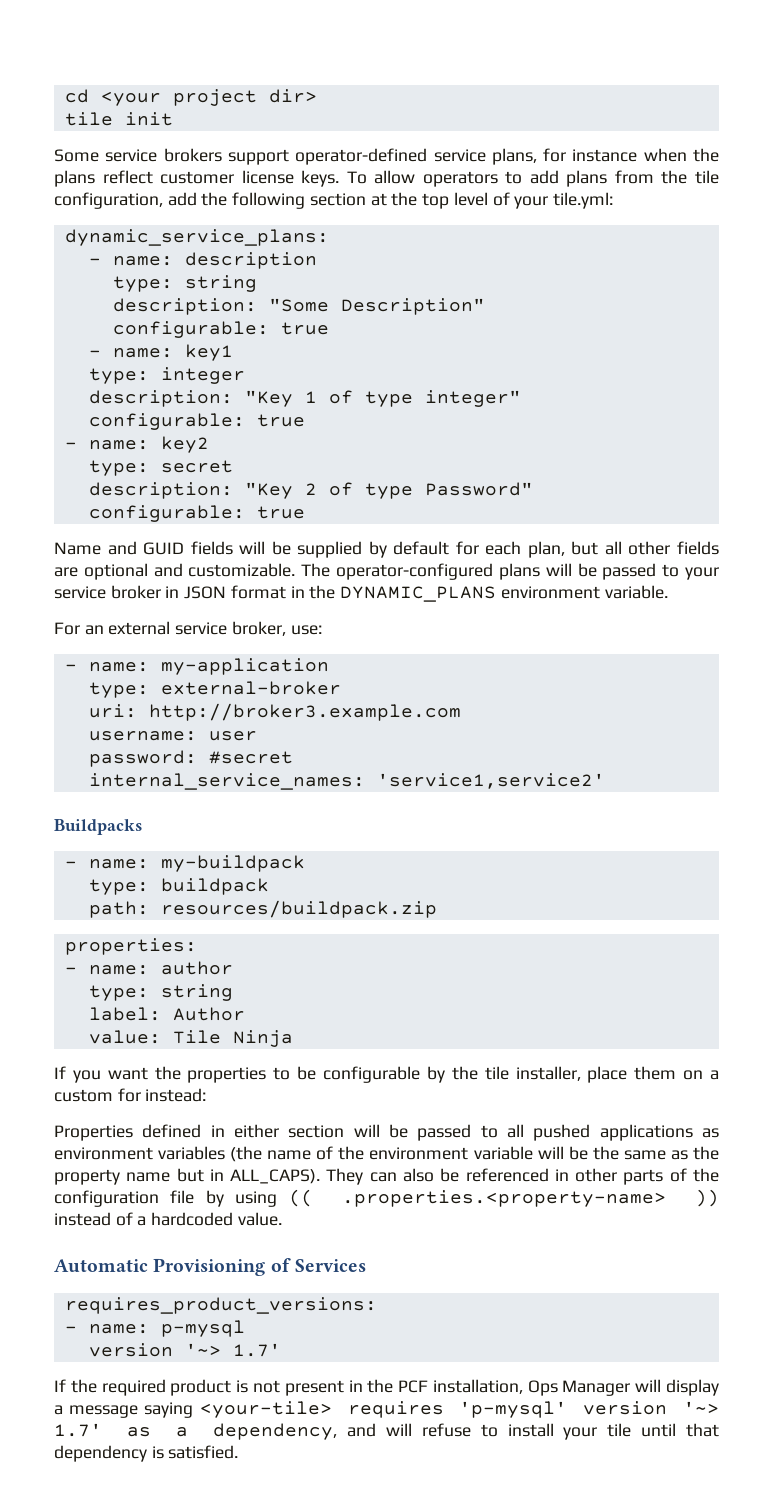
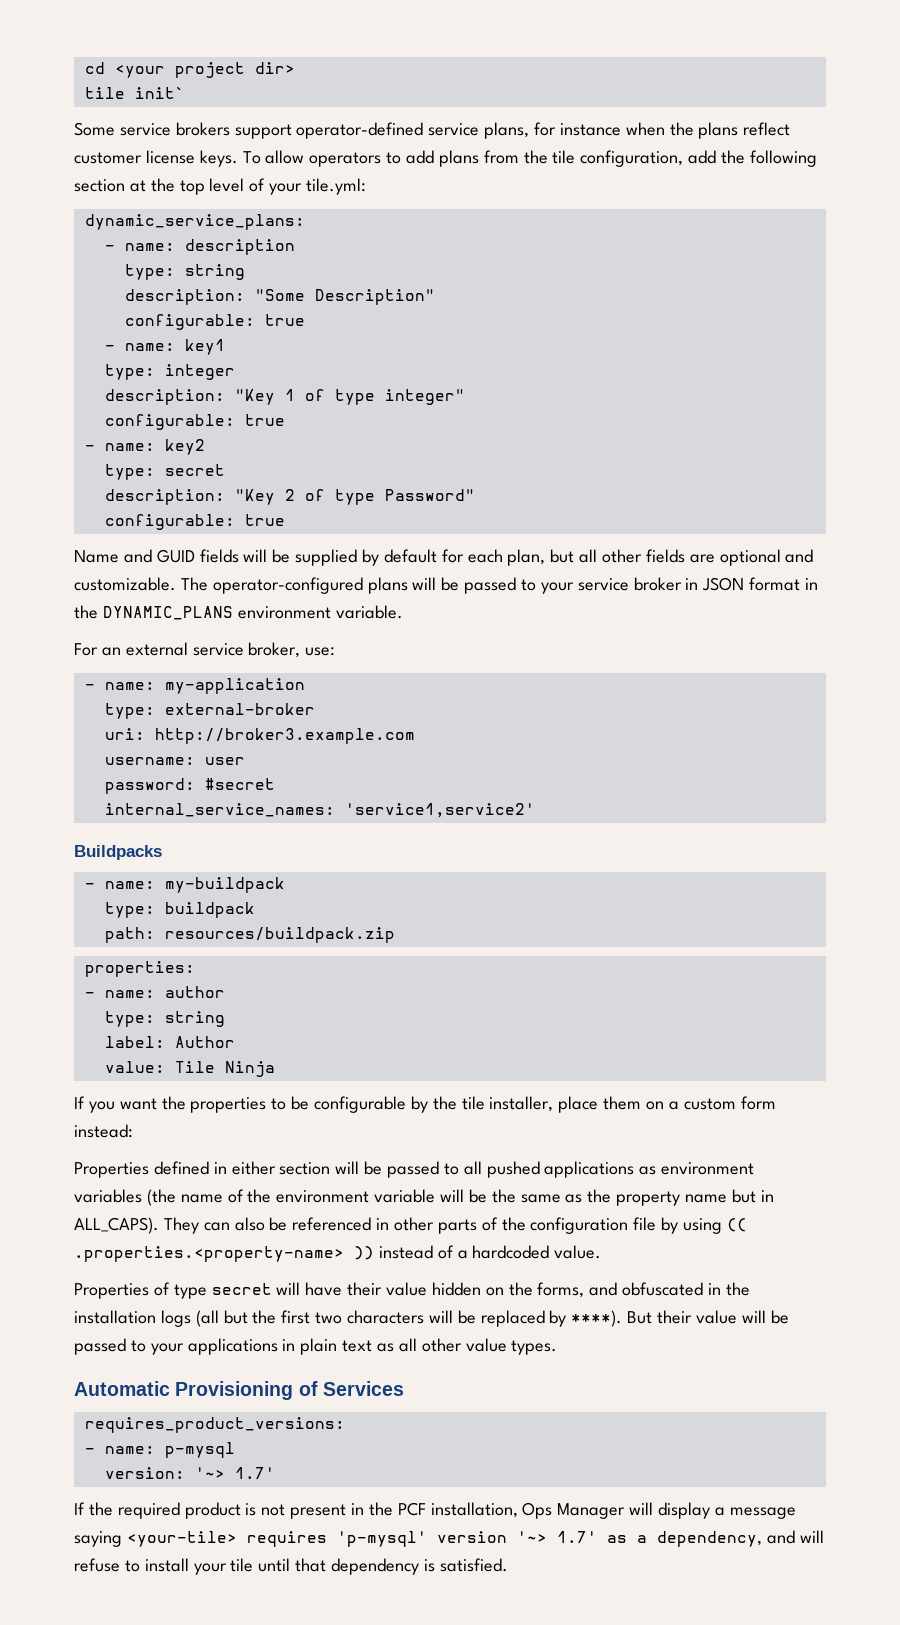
- tile init
+ tile init`
- If you want the properties to be configurable by the tile installer, place them on a custom for instead:
+ If you want the properties to be configurable by the tile installer, place them on a custom form instead:
+ Properties of type secret will have their value hidden on the forms, and obfuscated in the installation logs (all but the first two characters will be replaced by ****). But their value will be passed to your applications in plain text as all other value types.
  - name: p-mysql
- version '~> 1.7'
+ version: '~> 1.7'

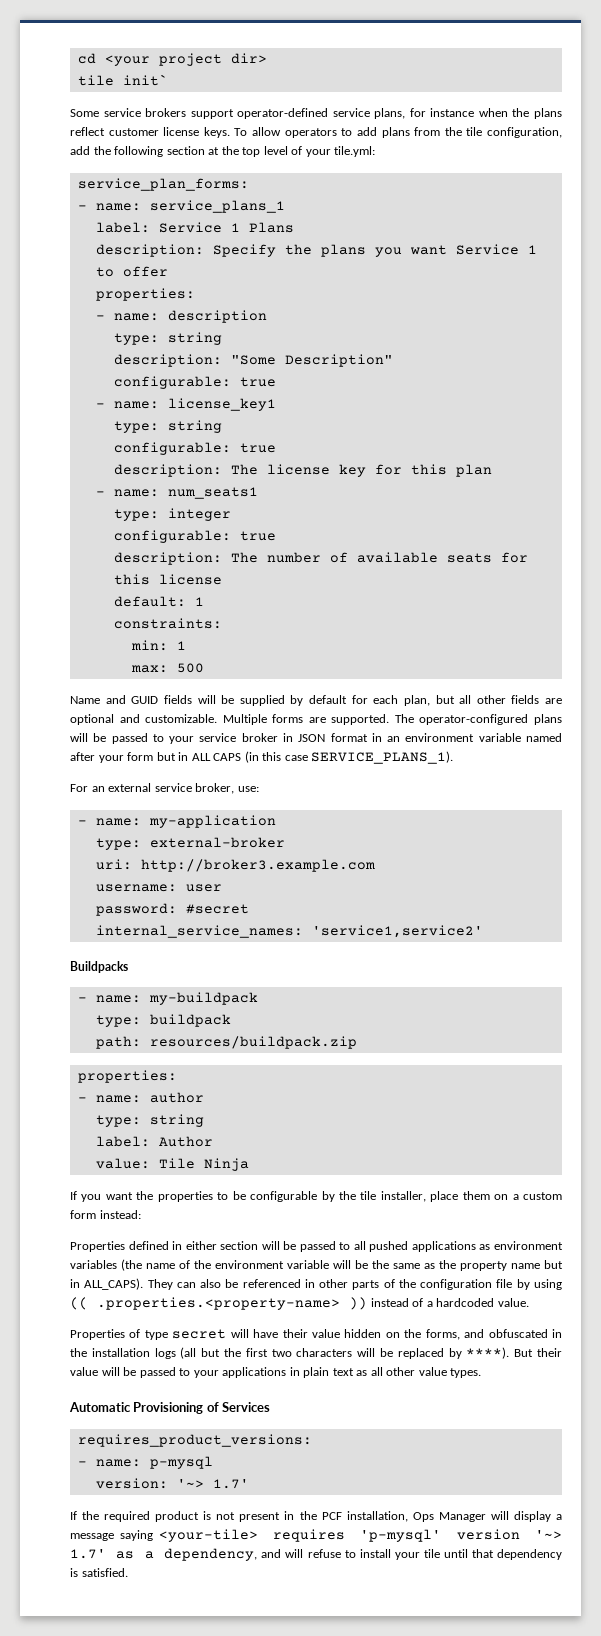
- dynamic_service_plans:
+ service_plan_forms:
+ - name: service_plans_1
+ label: Service 1 Plans
+ description: Specify the plans you want Service 1 to offer
+ properties:
- - name: key1
+ - name: license_key1
+ type: string
+ configurable: true
+ description: The license key for this plan
+ - name: num_seats1
  type: integer
- description: "Key 1 of type integer"
  configurable: true
- - name: key2
- type: secret
- description: "Key 2 of type Password"
- configurable: true
+ description: The number of available seats for this license
+ default: 1
+ constraints:
+ min: 1
+ max: 500
+ Multiple forms are supported.
- The operator-configured plans will be passed to your service broker in JSON format in the DYNAMIC_PLANS environment variable.
+ The operator-configured plans will be passed to your service broker in JSON format in an environment variable named after your form but in ALL CAPS (in this case SERVICE_PLANS_1).

